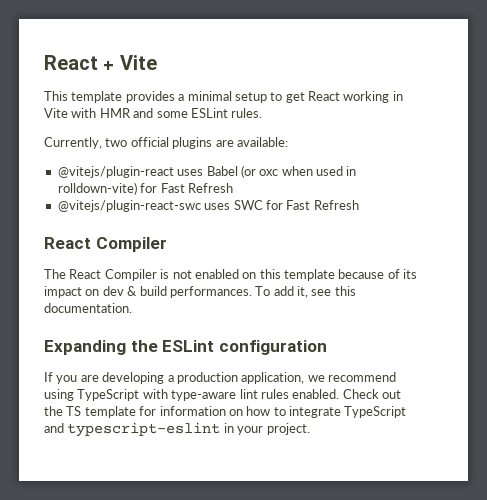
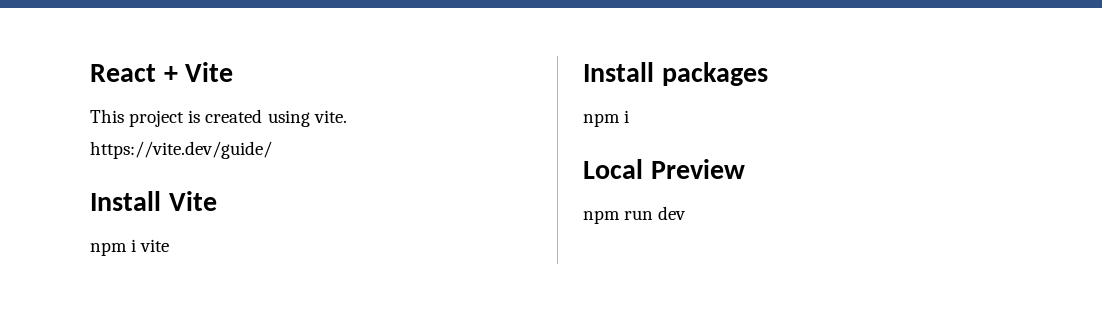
- This template provides a minimal setup to get React working in Vite with HMR and some ESLint rules.
- Currently, two official plugins are available:
- @vitejs/plugin-react uses Babel (or oxc when used in rolldown-vite) for Fast Refresh
- @vitejs/plugin-react-swc uses SWC for Fast Refresh
- React Compiler
- The React Compiler is not enabled on this template because of its impact on dev & build performances. To add it, see this documentation.
- Expanding the ESLint configuration
- If you are developing a production application, we recommend using TypeScript with type-aware lint rules enabled. Check out the TS template for information on how to integrate TypeScript and typescript-eslint in your project.
+ This project is created using vite. https://vite.dev/guide/
+ Install Vite
+ npm i vite
+ Install packages
+ npm i
+ Local Preview
+ npm run dev

